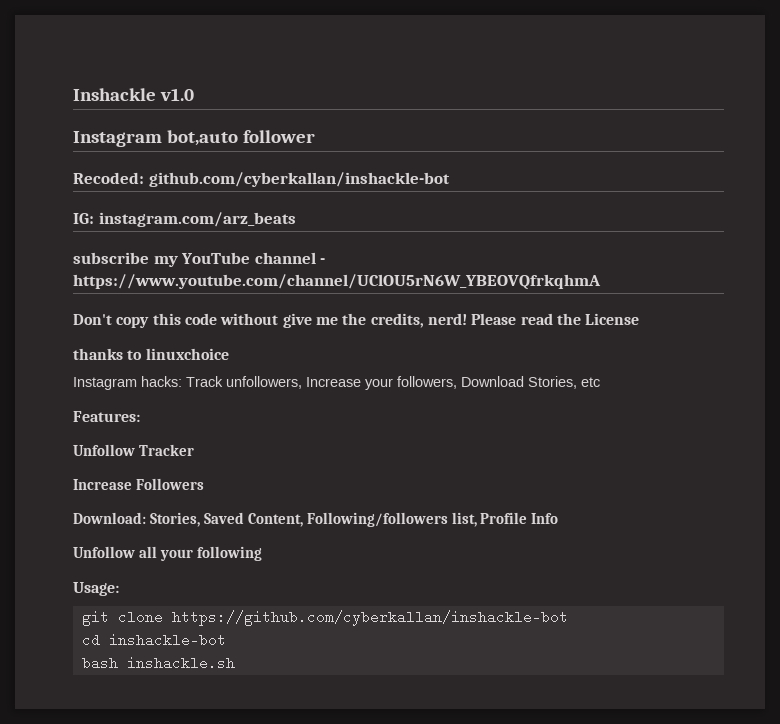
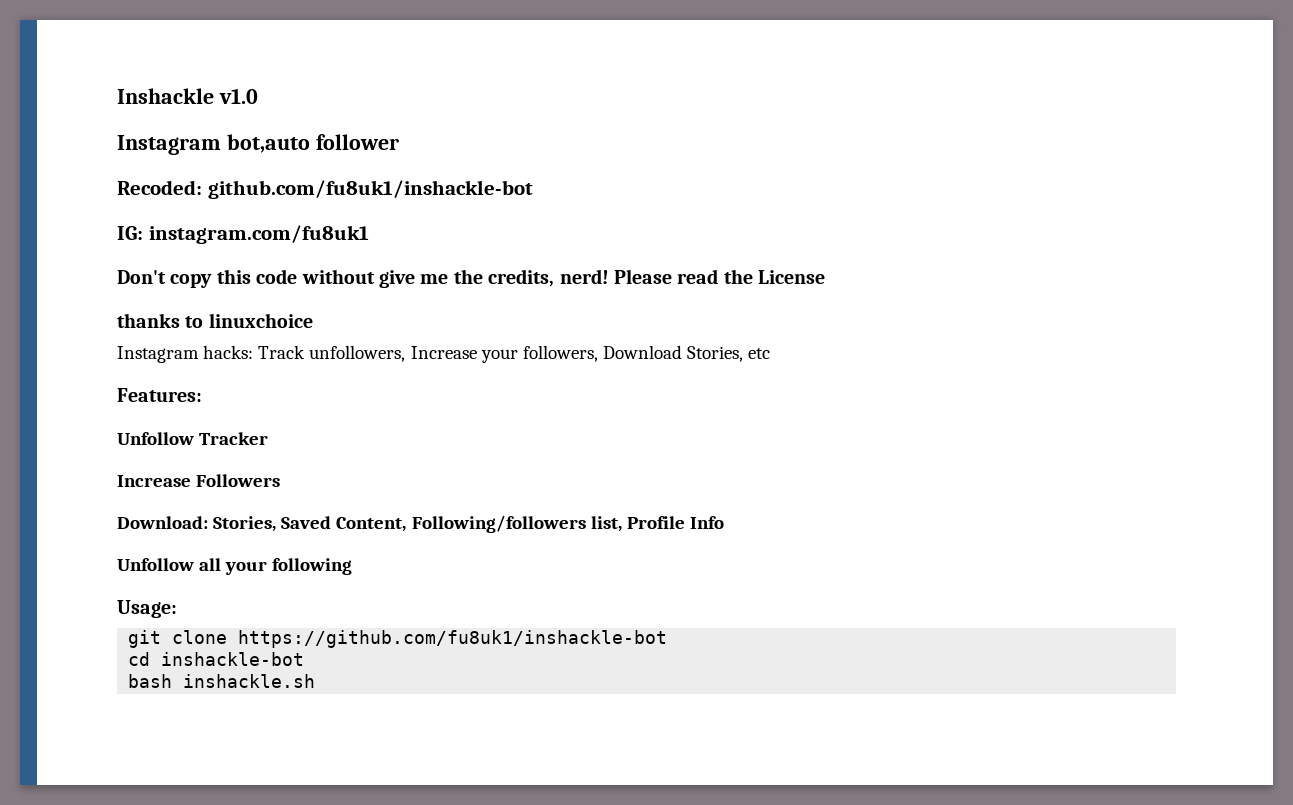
- Recoded: github.com/cyberkallan/inshackle-bot
+ Recoded: github.com/fu8uk1/inshackle-bot
- IG: instagram.com/arz_beats
- subscribe my YouTube channel - https://www.youtube.com/channel/UClOU5rN6W_YBEOVQfrkqhmA
+ IG: instagram.com/fu8uk1
- git clone https://github.com/cyberkallan/inshackle-bot
+ git clone https://github.com/fu8uk1/inshackle-bot

